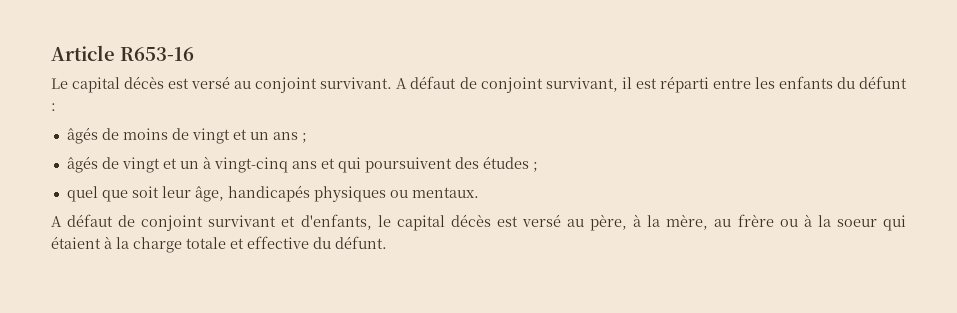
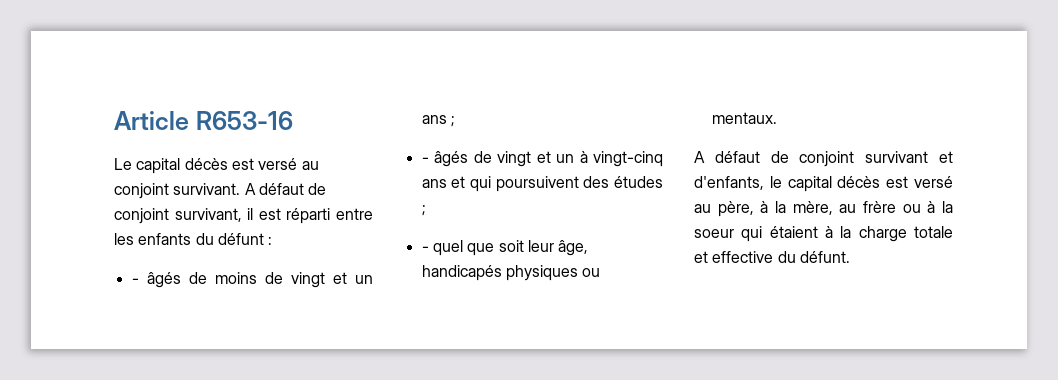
- âgés de moins de vingt et un ans ;
+ - âgés de moins de vingt et un ans ;
- âgés de vingt et un à vingt-cinq ans et qui poursuivent des études ;
+ - âgés de vingt et un à vingt-cinq ans et qui poursuivent des études ;
- quel que soit leur âge, handicapés physiques ou mentaux.
+ - quel que soit leur âge, handicapés physiques ou mentaux.

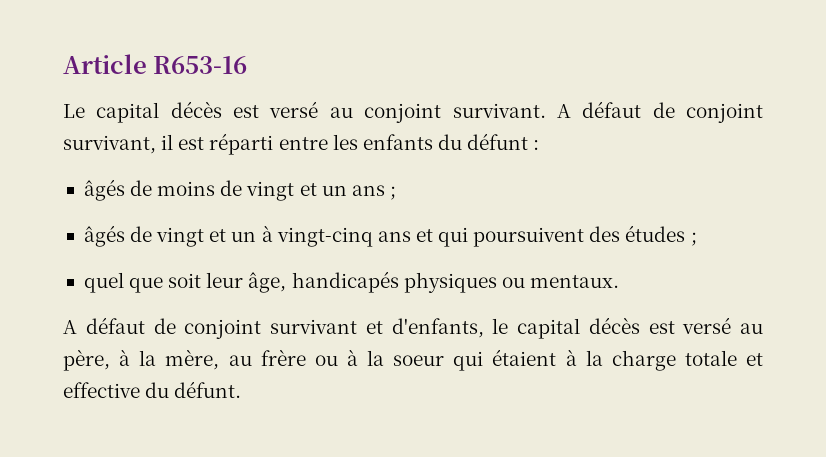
- - âgés de moins de vingt et un ans ;
+ âgés de moins de vingt et un ans ;
- - âgés de vingt et un à vingt-cinq ans et qui poursuivent des études ;
+ âgés de vingt et un à vingt-cinq ans et qui poursuivent des études ;
- - quel que soit leur âge, handicapés physiques ou mentaux.
+ quel que soit leur âge, handicapés physiques ou mentaux.

